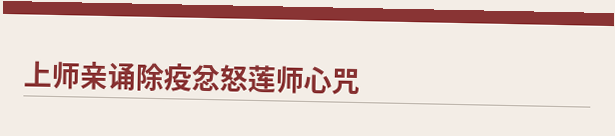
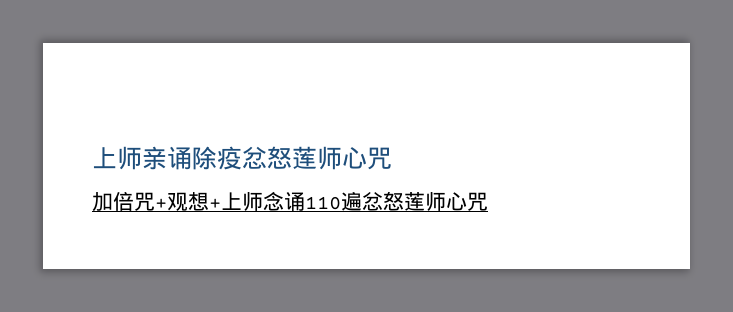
+ 加倍咒+观想+上师念诵110遍忿怒莲师心咒

